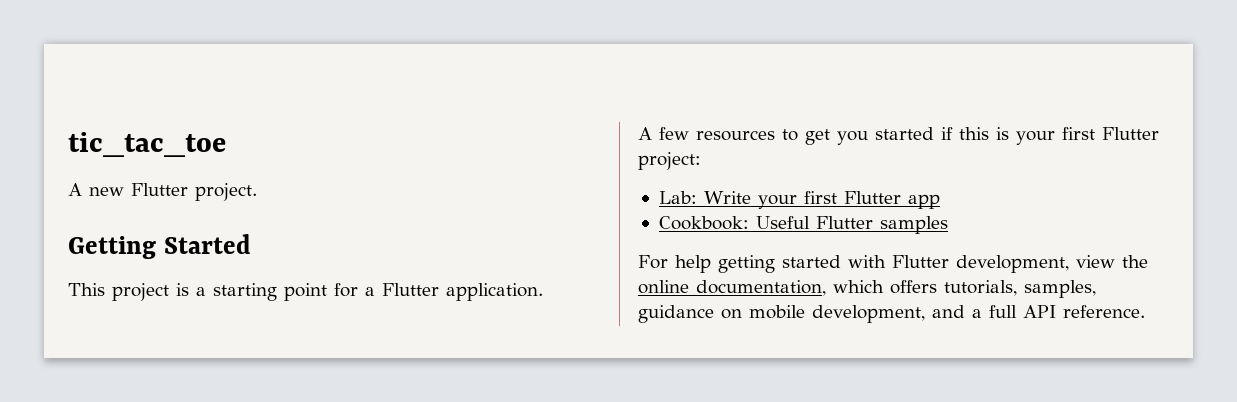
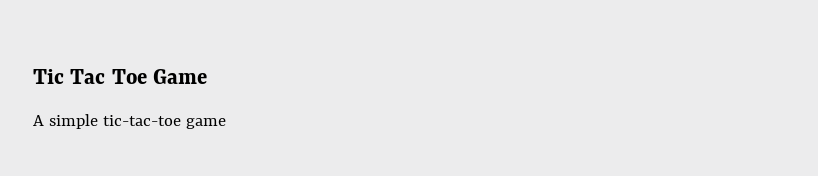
- tic_tac_toe
- A new Flutter project.
- Getting Started
- This project is a starting point for a Flutter application.
- A few resources to get you started if this is your first Flutter project:
- Lab: Write your first Flutter app
- Cookbook: Useful Flutter samples
- For help getting started with Flutter development, view the online documentation, which offers tutorials, samples, guidance on mobile development, and a full API reference.
+ Tic Tac Toe Game
+ A simple tic-tac-toe game

